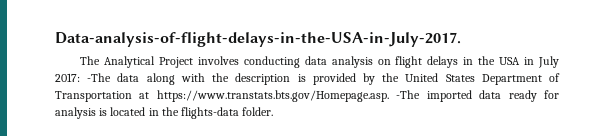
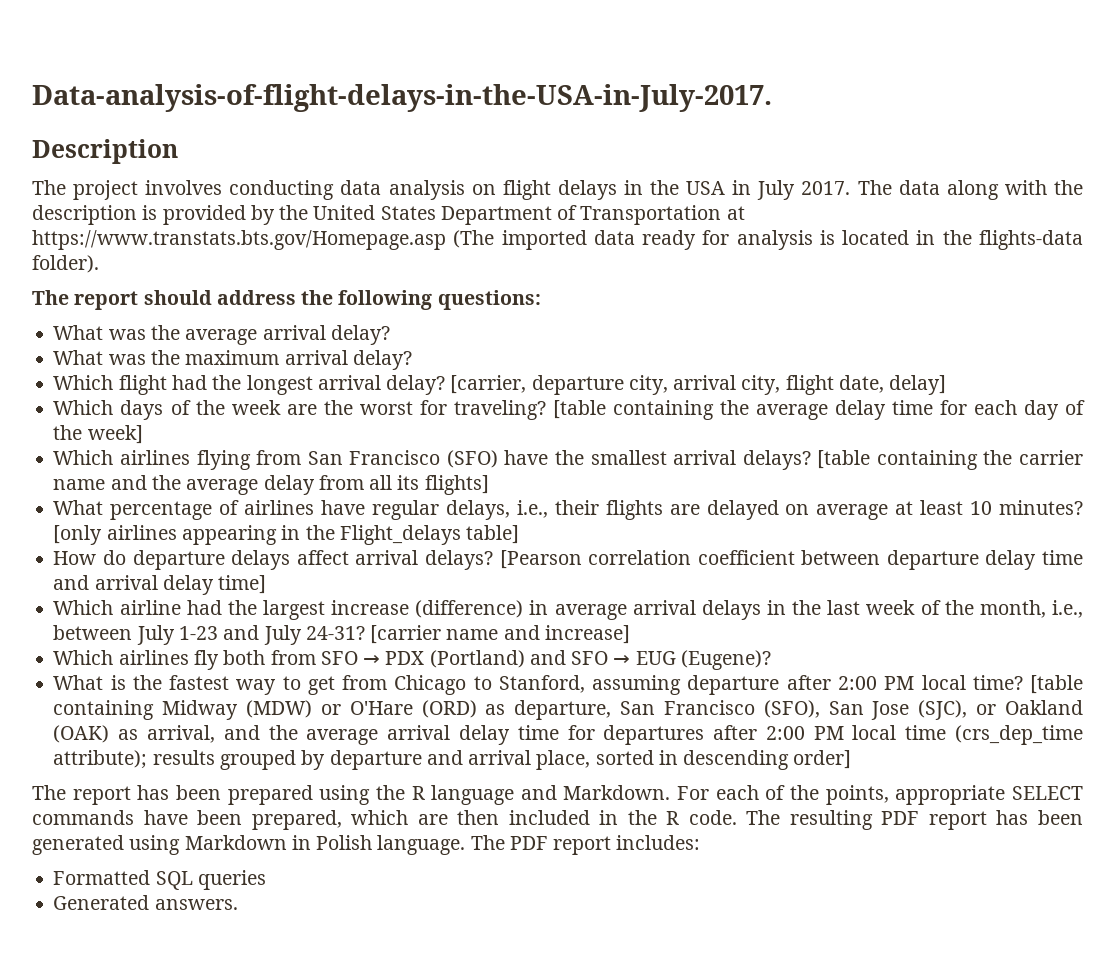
- The Analytical Project involves conducting data analysis on flight delays in the USA in July 2017: -The data along with the description is provided by the United States Department of Transportation at https://www.transtats.bts.gov/Homepage.asp. -The imported data ready for analysis is located in the flights-data folder.
+ Description
+ The project involves conducting data analysis on flight delays in the USA in July 2017. The data along with the description is provided by the United States Department of Transportation at https://www.transtats.bts.gov/Homepage.asp (The imported data ready for analysis is located in the flights-data folder).
+ The report should address the following questions:
+ What was the average arrival delay?
+ What was the maximum arrival delay?
+ Which flight had the longest arrival delay? [carrier, departure city, arrival city, flight date, delay]
+ Which days of the week are the worst for traveling? [table containing the average delay time for each day of the week]
+ Which airlines flying from San Francisco (SFO) have the smallest arrival delays? [table containing the carrier name and the average delay from all its flights]
+ What percentage of airlines have regular delays, i.e., their flights are delayed on average at least 10 minutes? [only airlines appearing in the Flight_delays table]
+ How do departure delays affect arrival delays? [Pearson correlation coefficient between departure delay time and arrival delay time]
+ Which airline had the largest increase (difference) in average arrival delays in the last week of the month, i.e., between July 1-23 and July 24-31? [carrier name and increase]
+ Which airlines fly both from SFO → PDX (Portland) and SFO → EUG (Eugene)?
+ What is the fastest way to get from Chicago to Stanford, assuming departure after 2:00 PM local time? [table containing Midway (MDW) or O'Hare (ORD) as departure, San Francisco (SFO), San Jose (SJC), or Oakland (OAK) as arrival, and the average arrival delay time for departures after 2:00 PM local time (crs_dep_time attribute); results grouped by departure and arrival place, sorted in descending order]
+ The report has been prepared using the R language and Markdown. For each of the points, appropriate SELECT commands have been prepared, which are then included in the R code. The resulting PDF report has been generated using Markdown in Polish language. The PDF report includes:
+ Formatted SQL queries
+ Generated answers.

